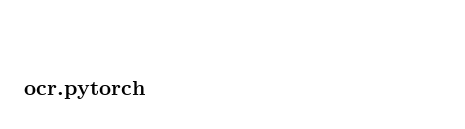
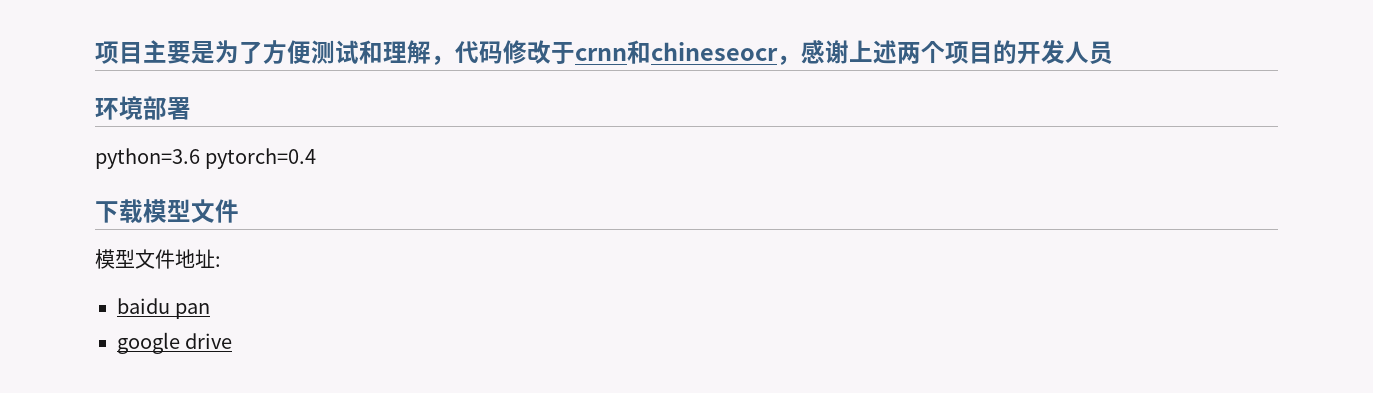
- ocr.pytorch
+ 项目主要是为了方便测试和理解，代码修改于crnn和chineseocr，感谢上述两个项目的开发人员
+ 环境部署
+ python=3.6 pytorch=0.4
+ 下载模型文件
+ 模型文件地址:
+ baidu pan
+ google drive

